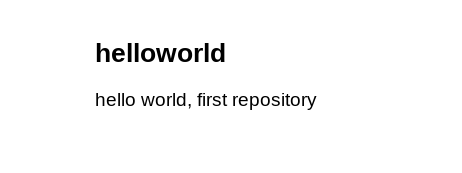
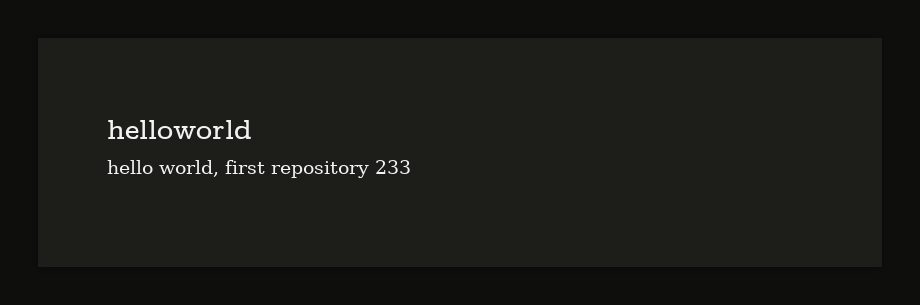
- hello world, first repository
+ hello world, first repository 233

